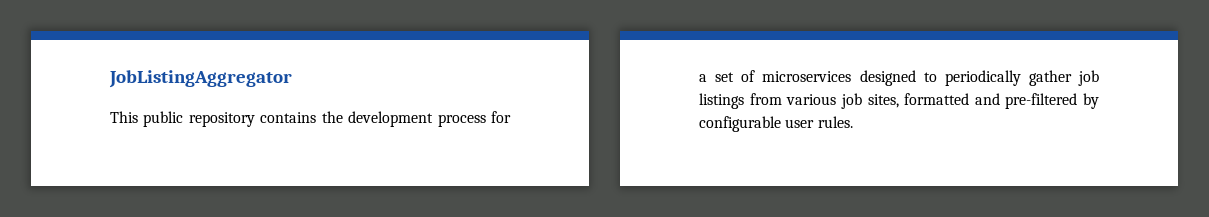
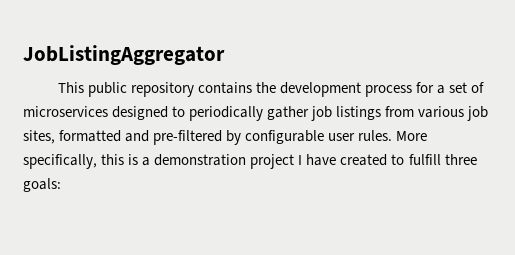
+ More specifically, this is a demonstration project I have created to fulfill three goals:

